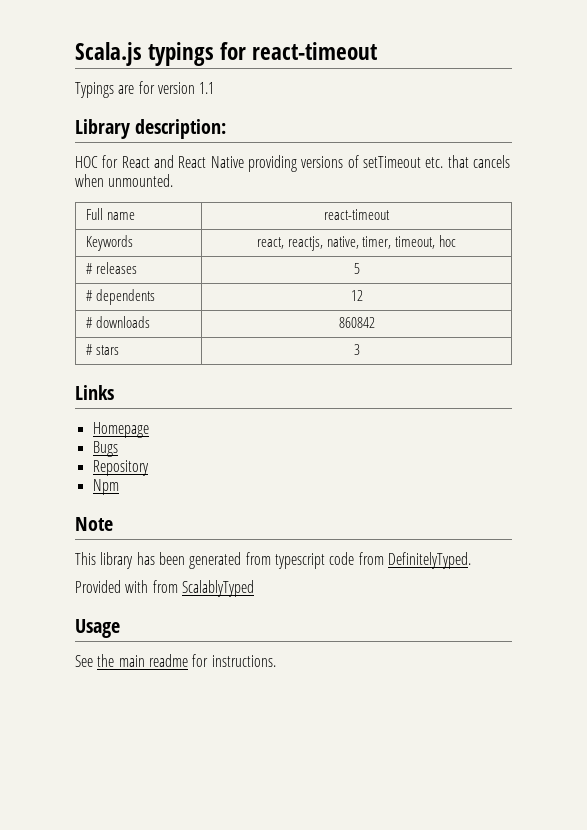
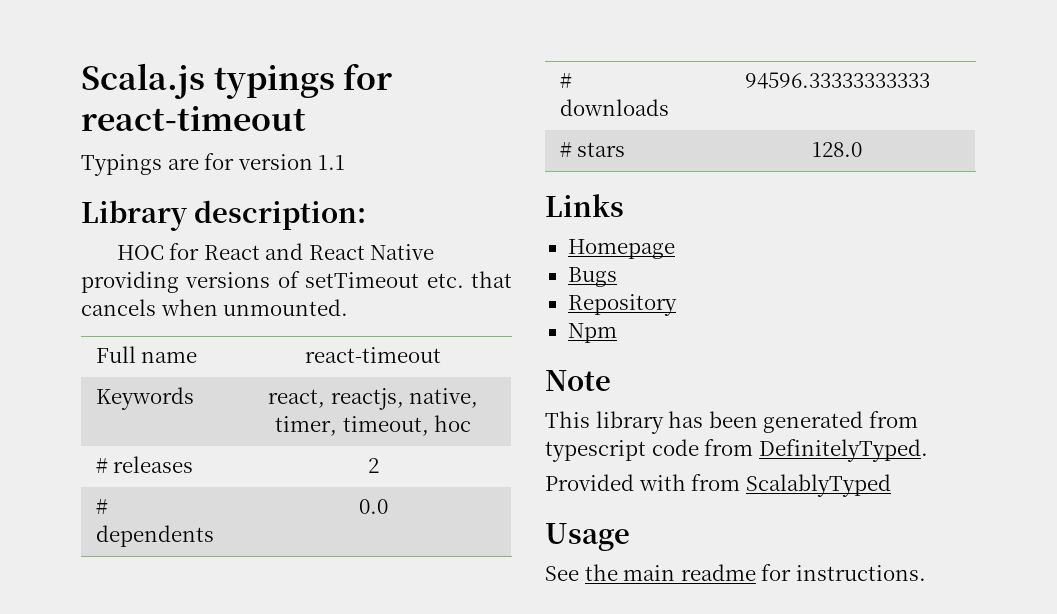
- # releases | 5
+ # releases | 2
- # dependents | 12
+ # dependents | 0.0
- # downloads | 860842
+ # downloads | 94596.33333333333
- # stars | 3
+ # stars | 128.0

